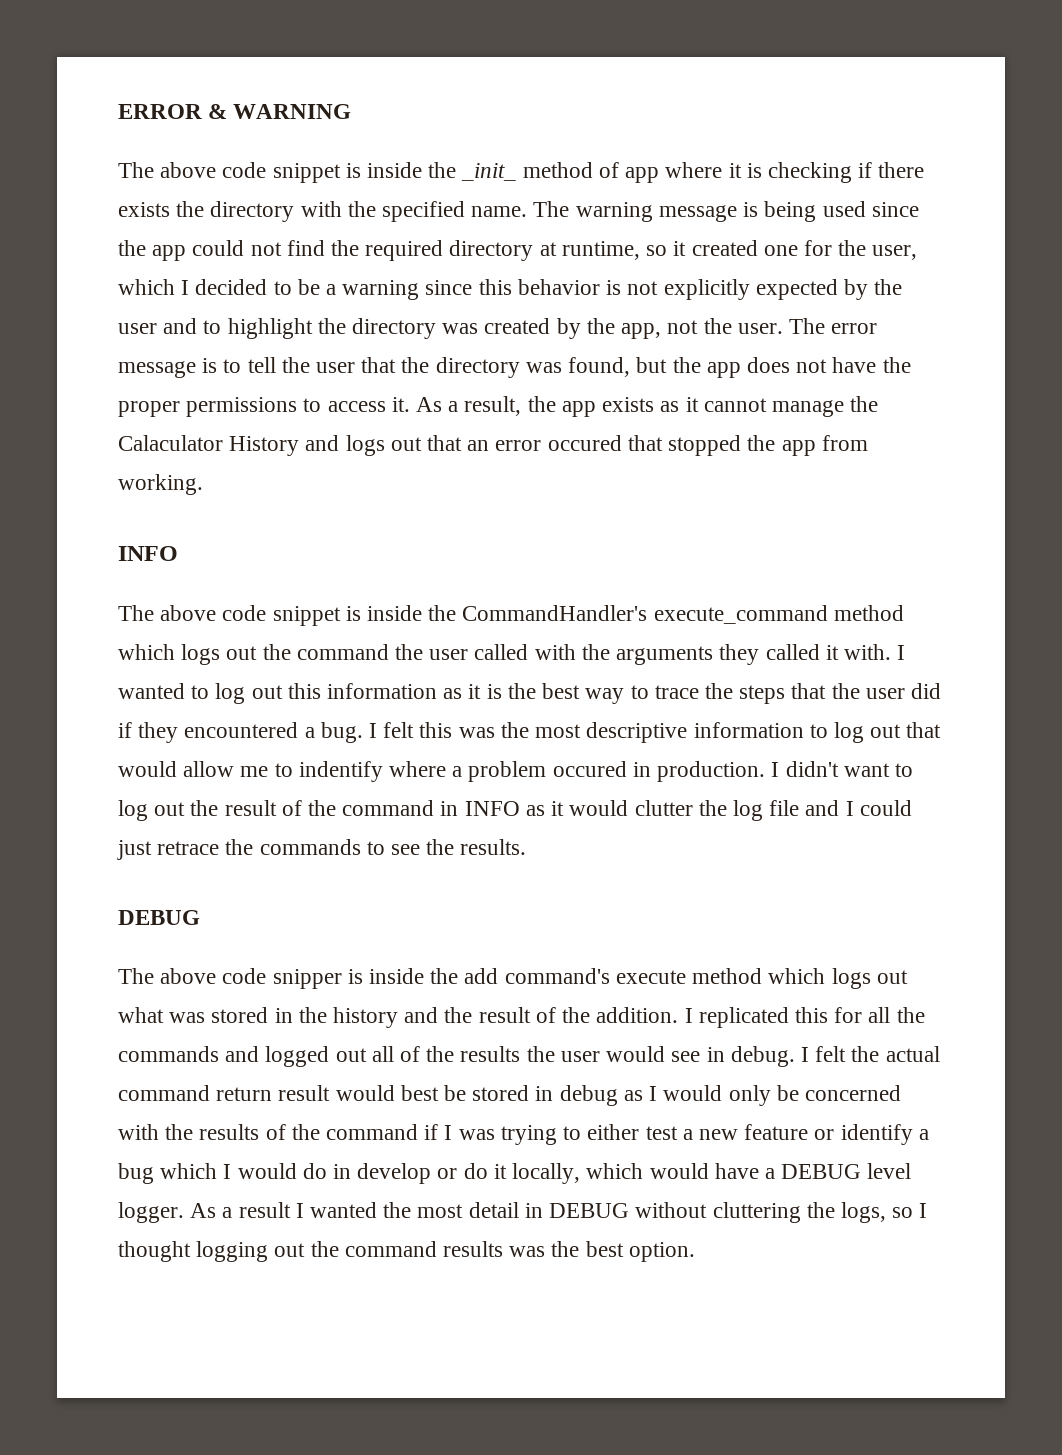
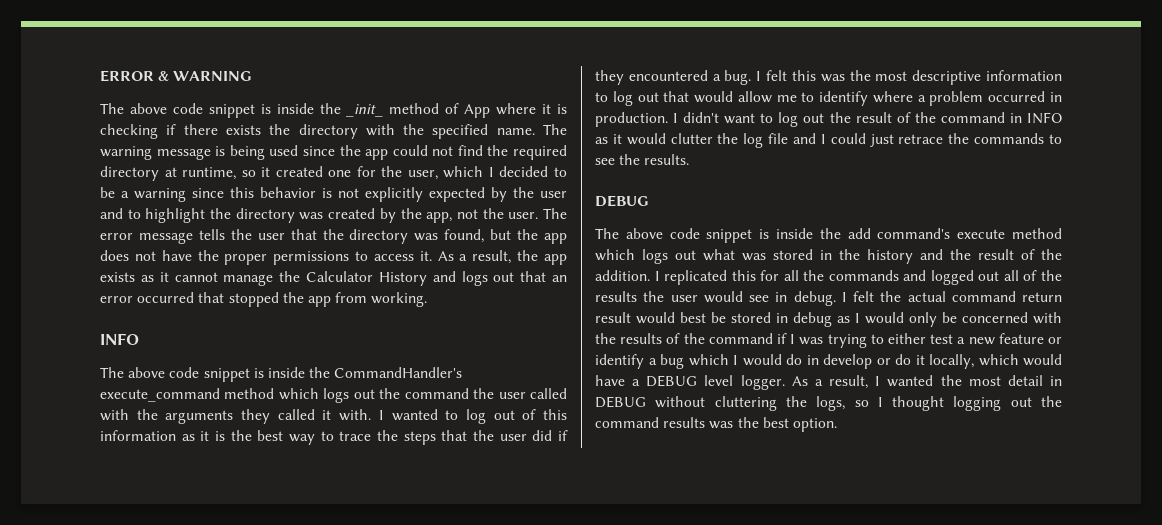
- The above code snippet is inside the _init_ method of app where it is checking if there exists the directory with the specified name.
+ The above code snippet is inside the _init_ method of App where it is checking if there exists the directory with the specified name.
- The error message is to tell the user that the directory was found, but the app does not have the proper permissions to access it.
+ The error message tells the user that the directory was found, but the app does not have the proper permissions to access it.
- As a result, the app exists as it cannot manage the Calaculator History and logs out that an error occured that stopped the app from working.
+ As a result, the app exists as it cannot manage the Calculator History and logs out that an error occurred that stopped the app from working.
- I wanted to log out this information as it is the best way to trace the steps that the user did if they encountered a bug.
+ I wanted to log out of this information as it is the best way to trace the steps that the user did if they encountered a bug.
- I felt this was the most descriptive information to log out that would allow me to indentify where a problem occured in production.
+ I felt this was the most descriptive information to log out that would allow me to identify where a problem occurred in production.
- The above code snipper is inside the add command's execute method which logs out what was stored in the history and the result of the addition.
+ The above code snippet is inside the add command's execute method which logs out what was stored in the history and the result of the addition.
- As a result I wanted the most detail in DEBUG without cluttering the logs, so I thought logging out the command results was the best option.
+ As a result, I wanted the most detail in DEBUG without cluttering the logs, so I thought logging out the command results was the best option.

